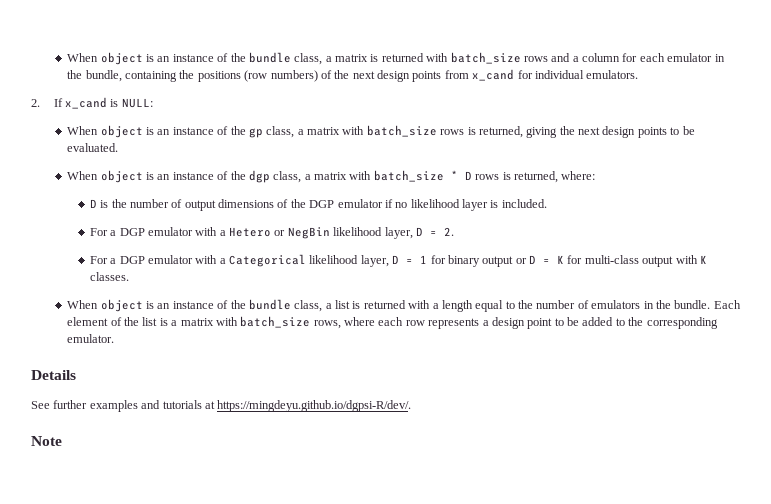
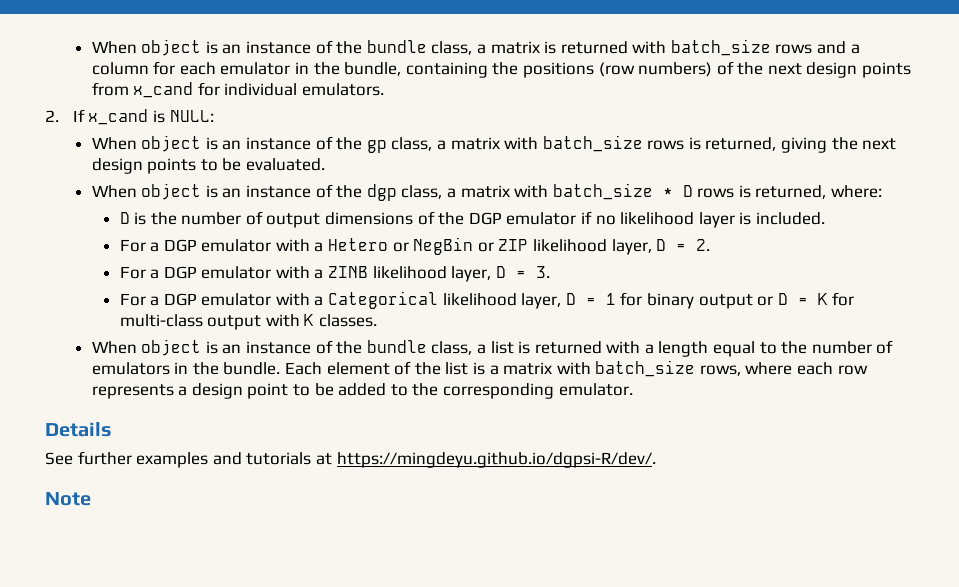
- For a DGP emulator with a Hetero or NegBin likelihood layer, D = 2.
+ For a DGP emulator with a Hetero or NegBin or ZIP likelihood layer, D = 2.
+ For a DGP emulator with a ZINB likelihood layer, D = 3.

